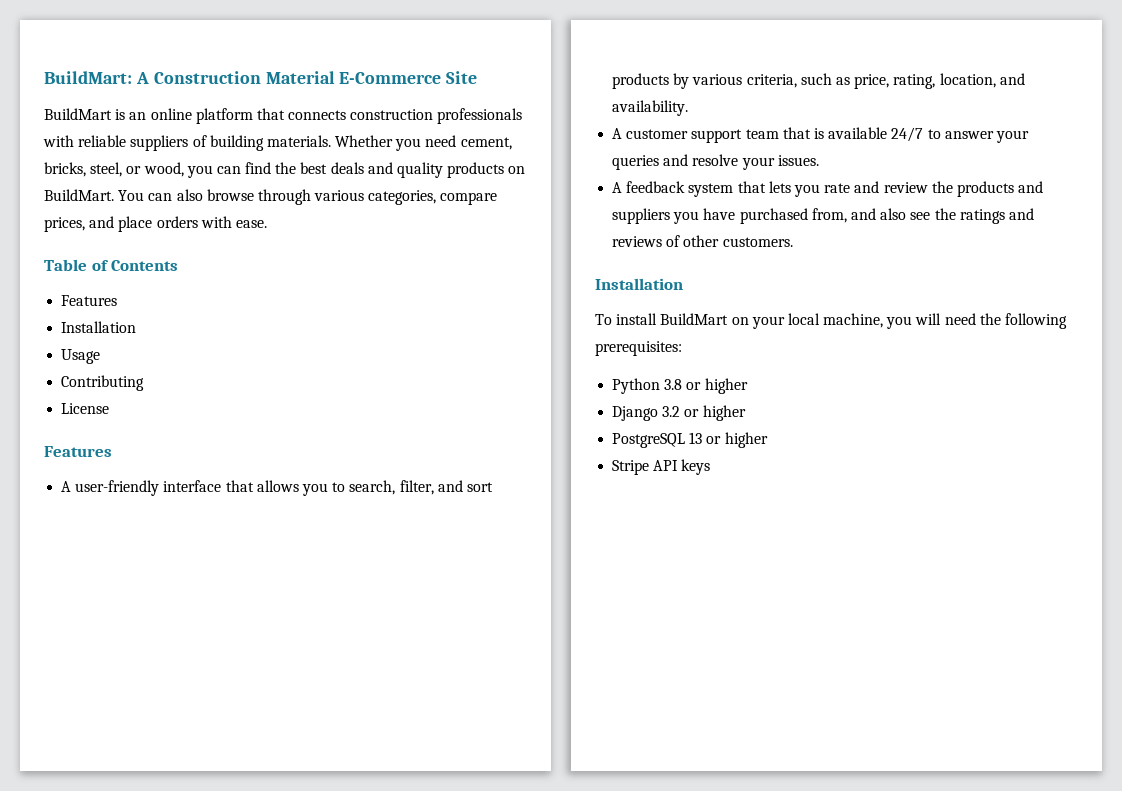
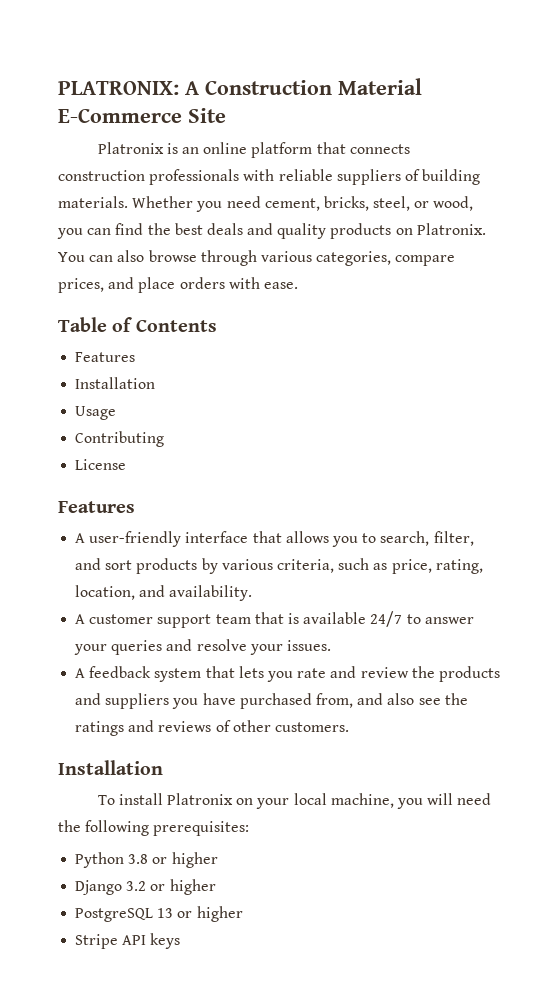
- BuildMart: A Construction Material E-Commerce Site
+ PLATRONIX: A Construction Material E-Commerce Site
- BuildMart is an online platform that connects construction professionals with reliable suppliers of building materials.
+ Platronix is an online platform that connects construction professionals with reliable suppliers of building materials.
- Whether you need cement, bricks, steel, or wood, you can find the best deals and quality products on BuildMart.
+ Whether you need cement, bricks, steel, or wood, you can find the best deals and quality products on Platronix.
- To install BuildMart on your local machine, you will need the following prerequisites:
+ To install Platronix on your local machine, you will need the following prerequisites:

